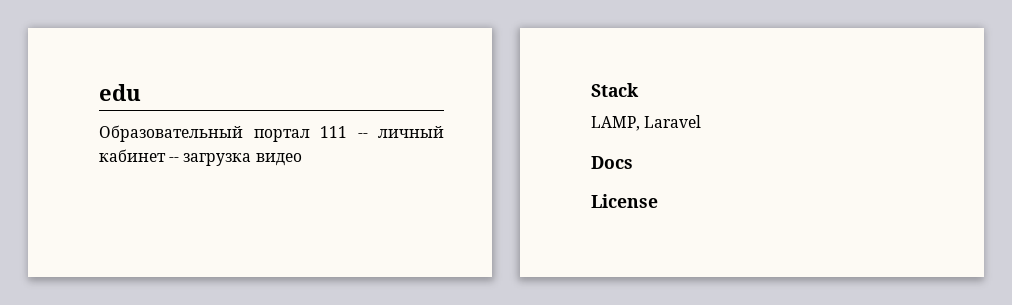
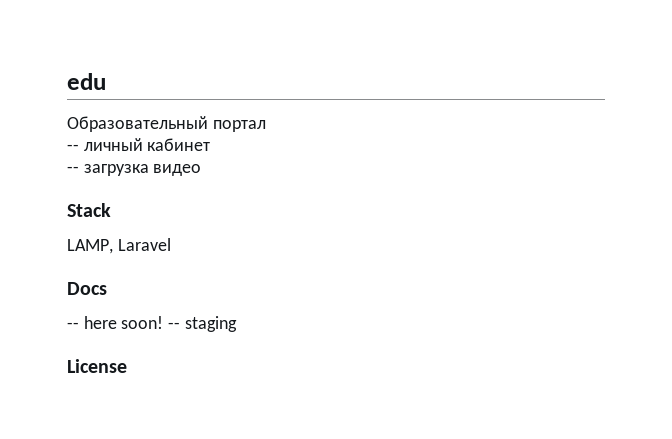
- Образовательный портал 111 -- личный кабинет -- загрузка видео
+ Образовательный портал
+ -- личный кабинет
+ -- загрузка видео
+ -- here soon! -- staging

